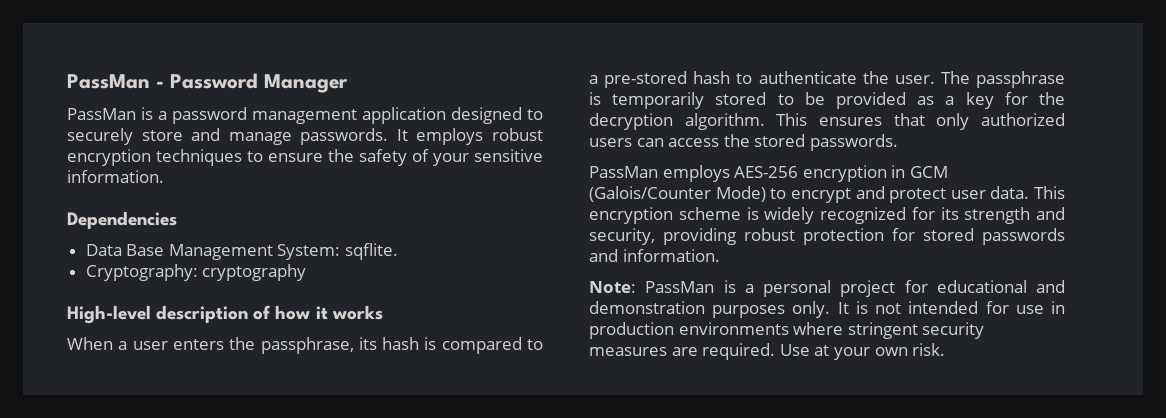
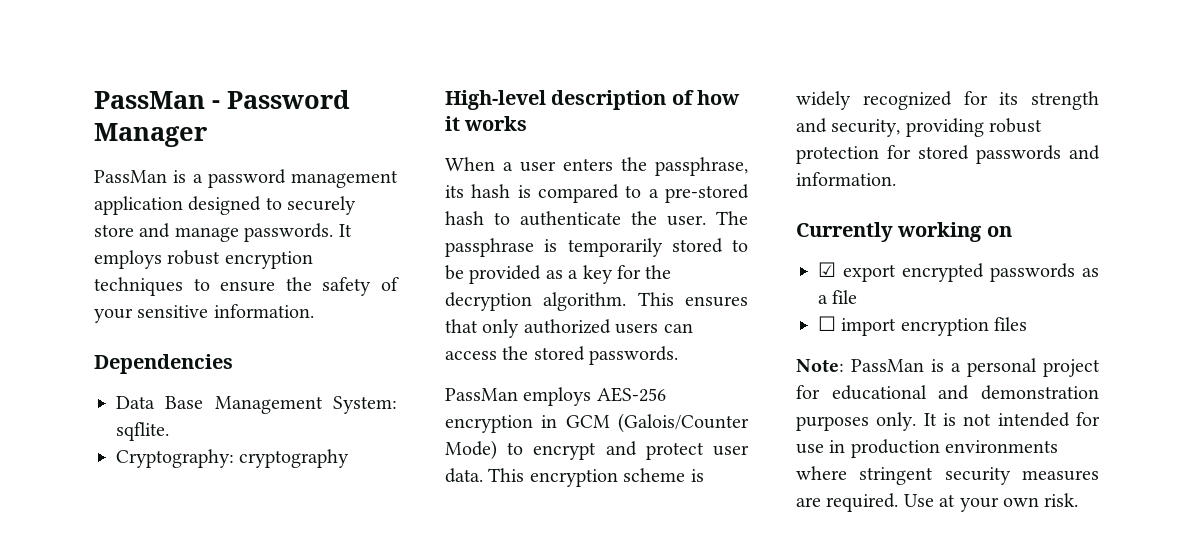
+ Currently working on
+ ☑ export encrypted passwords as a file
+ ☐ import encryption files

